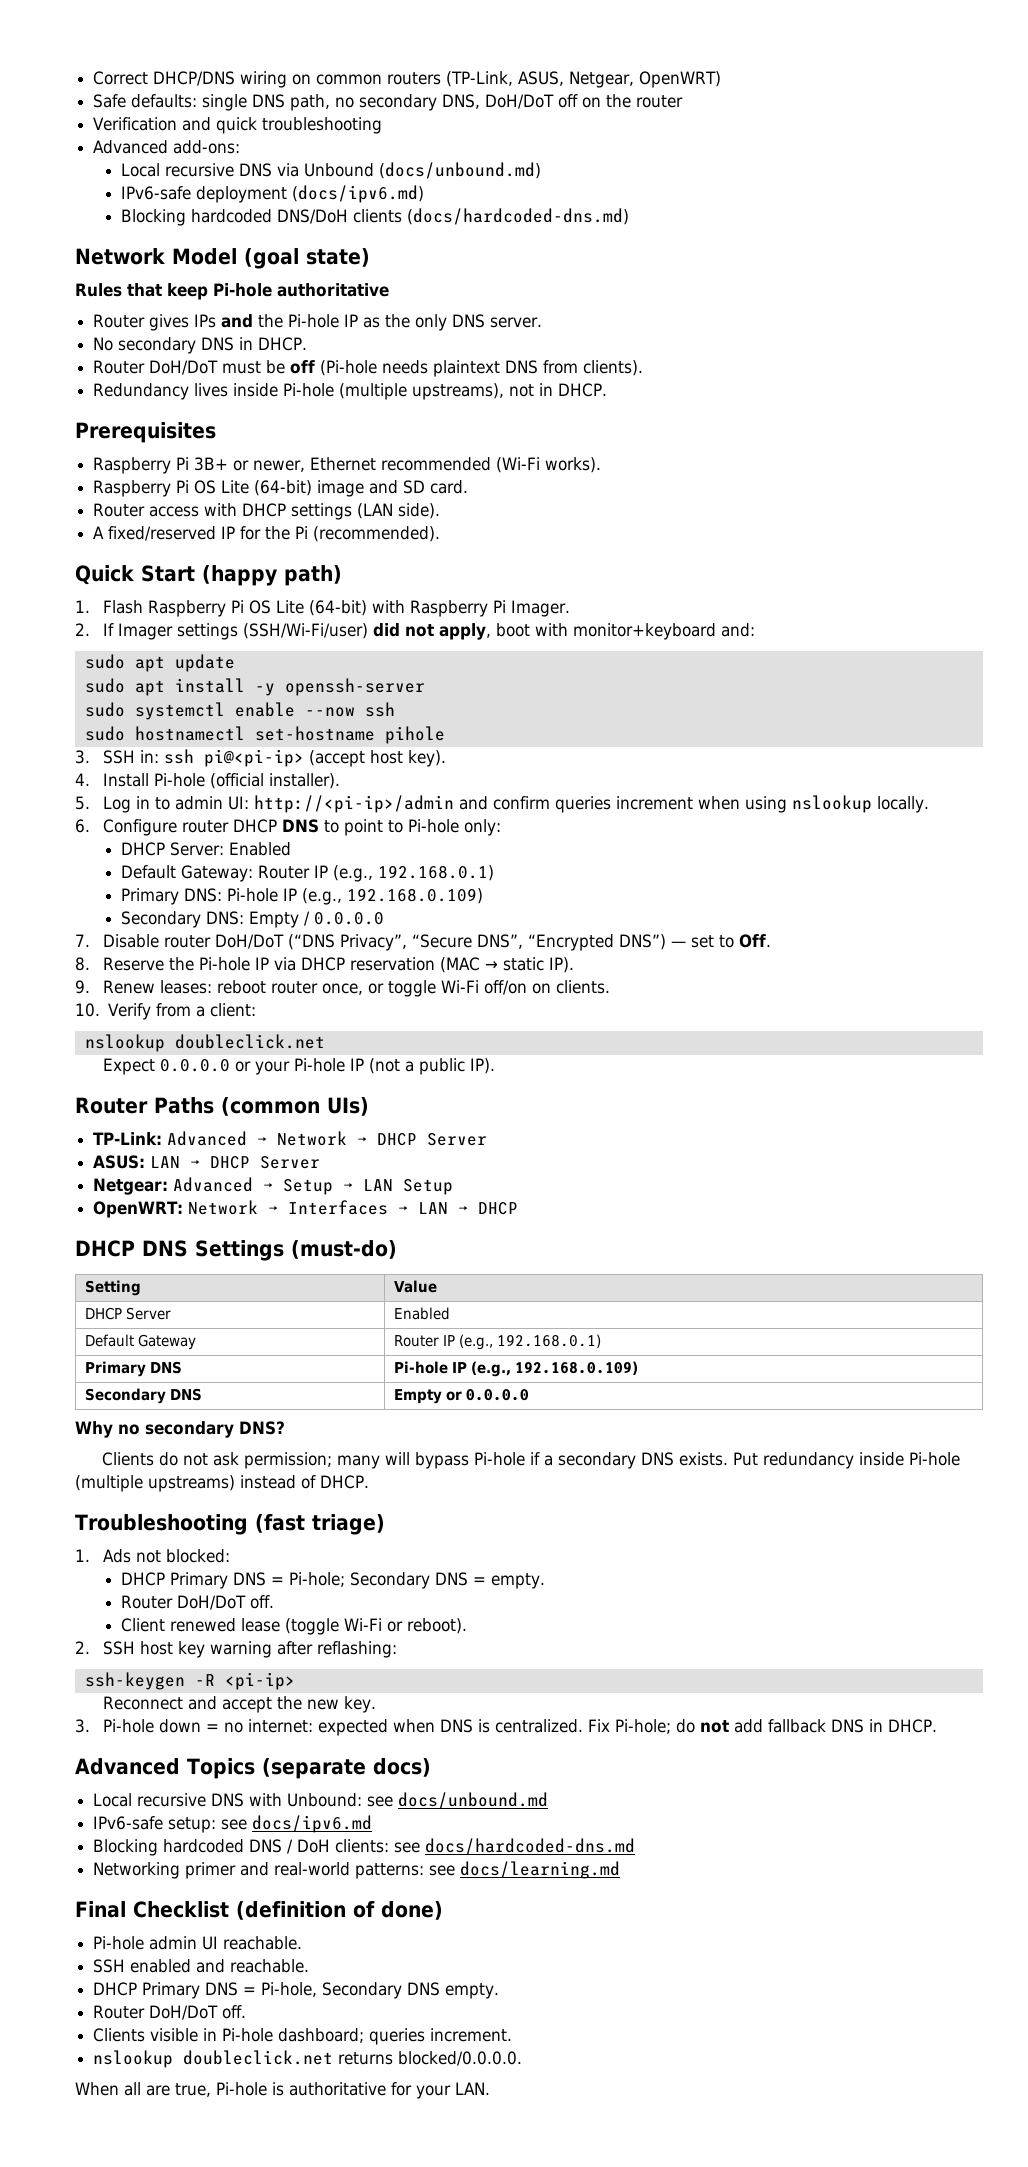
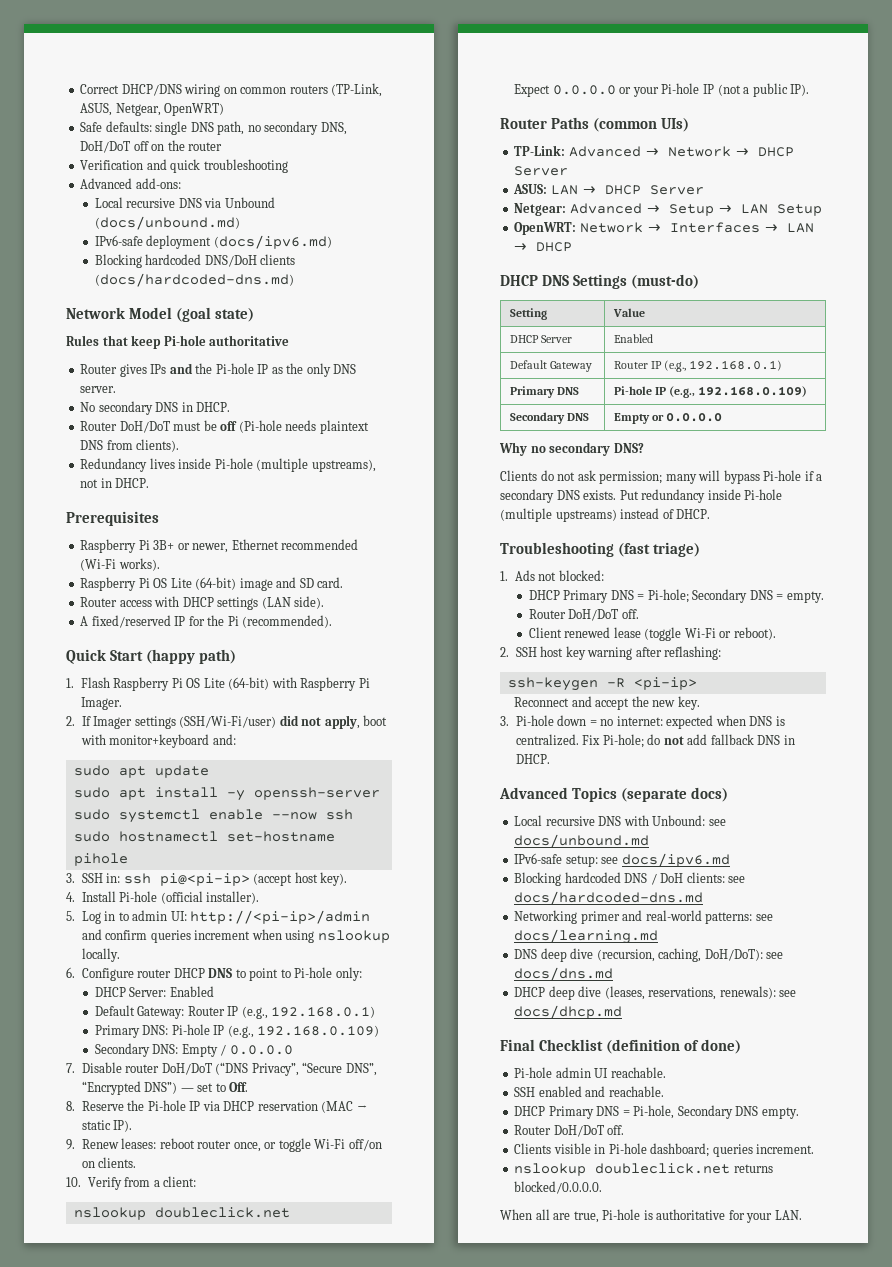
+ DNS deep dive (recursion, caching, DoH/DoT): see docs/dns.md
+ DHCP deep dive (leases, reservations, renewals): see docs/dhcp.md

